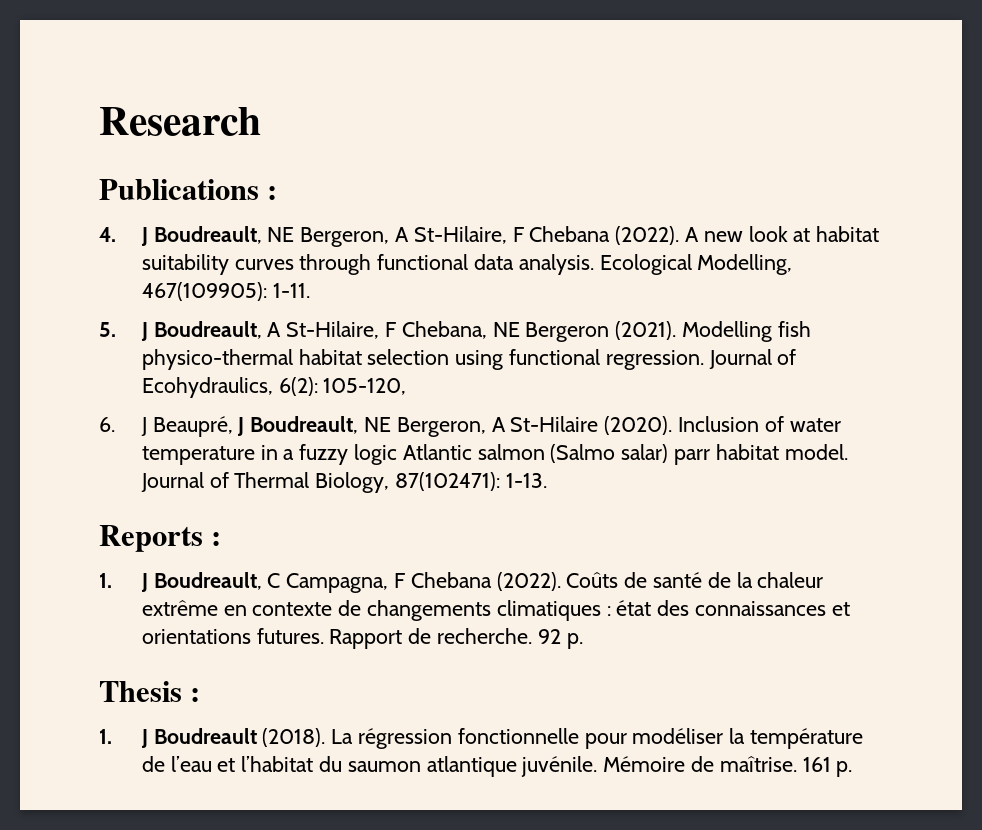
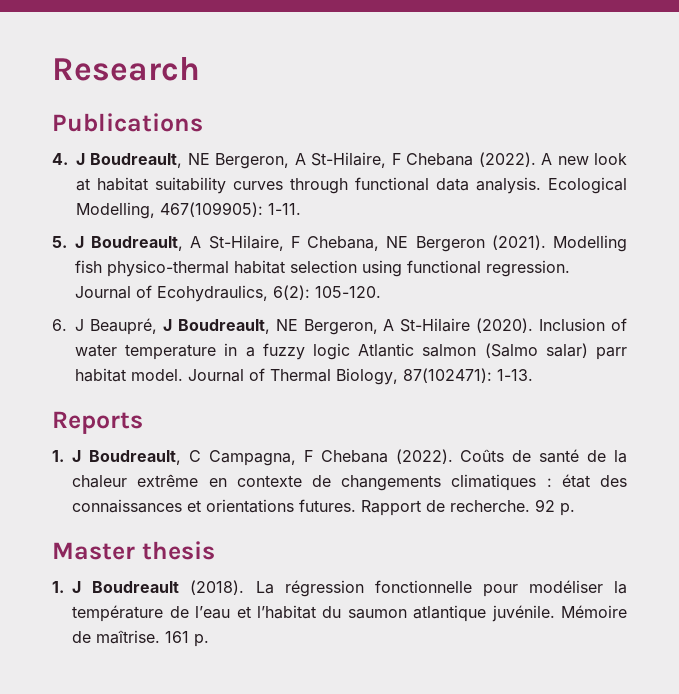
- Publications :
+ Publications
- Journal of Ecohydraulics, 6(2): 105-120,
+ Journal of Ecohydraulics, 6(2): 105-120.
- Reports :
+ Reports
- Thesis :
+ Master thesis

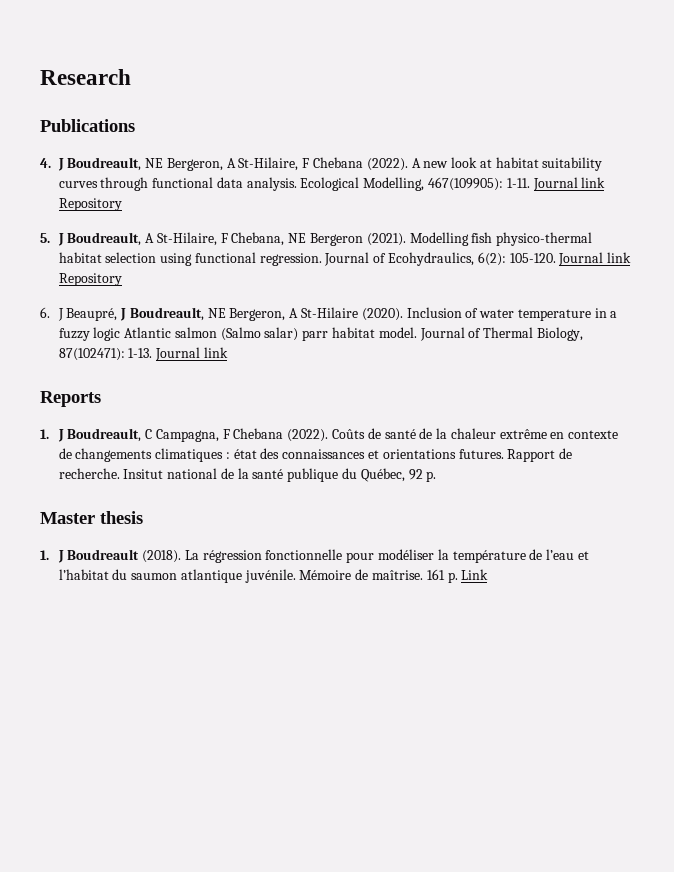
- Ecological Modelling, 467(109905): 1-11.
+ Ecological Modelling, 467(109905): 1-11. Journal link Repository
- Journal of Ecohydraulics, 6(2): 105-120.
+ Journal of Ecohydraulics, 6(2): 105-120. Journal link Repository
- Journal of Thermal Biology, 87(102471): 1-13.
+ Journal of Thermal Biology, 87(102471): 1-13. Journal link
- 92 p.
+ Insitut national de la santé publique du Québec, 92 p.
- 161 p.
+ 161 p. Link

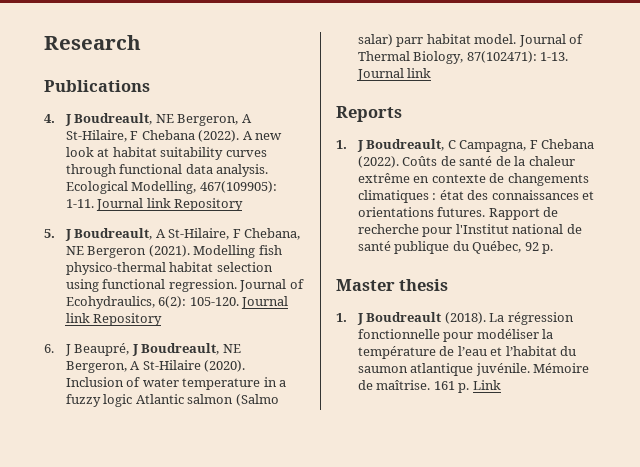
- Rapport de recherche. Insitut national de la santé publique du Québec, 92 p.
+ Rapport de recherche pour l'Institut national de santé publique du Québec, 92 p.

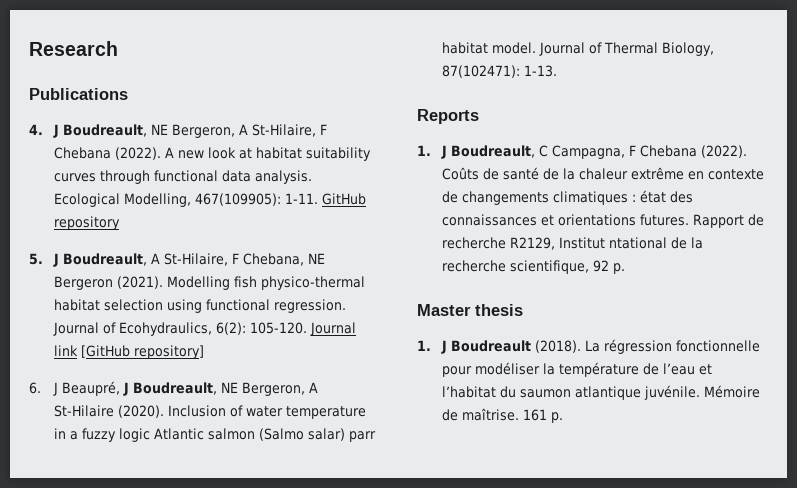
- Ecological Modelling, 467(109905): 1-11. Journal link Repository
+ Ecological Modelling, 467(109905): 1-11. GitHub repository
- Journal of Ecohydraulics, 6(2): 105-120. Journal link Repository
+ Journal of Ecohydraulics, 6(2): 105-120. Journal link [GitHub repository]
- Journal of Thermal Biology, 87(102471): 1-13. Journal link
+ Journal of Thermal Biology, 87(102471): 1-13.
- Rapport de recherche pour l'Institut national de santé publique du Québec, 92 p.
+ Rapport de recherche R2129, Institut ntational de la recherche scientifique, 92 p.
- 161 p. Link
+ 161 p.

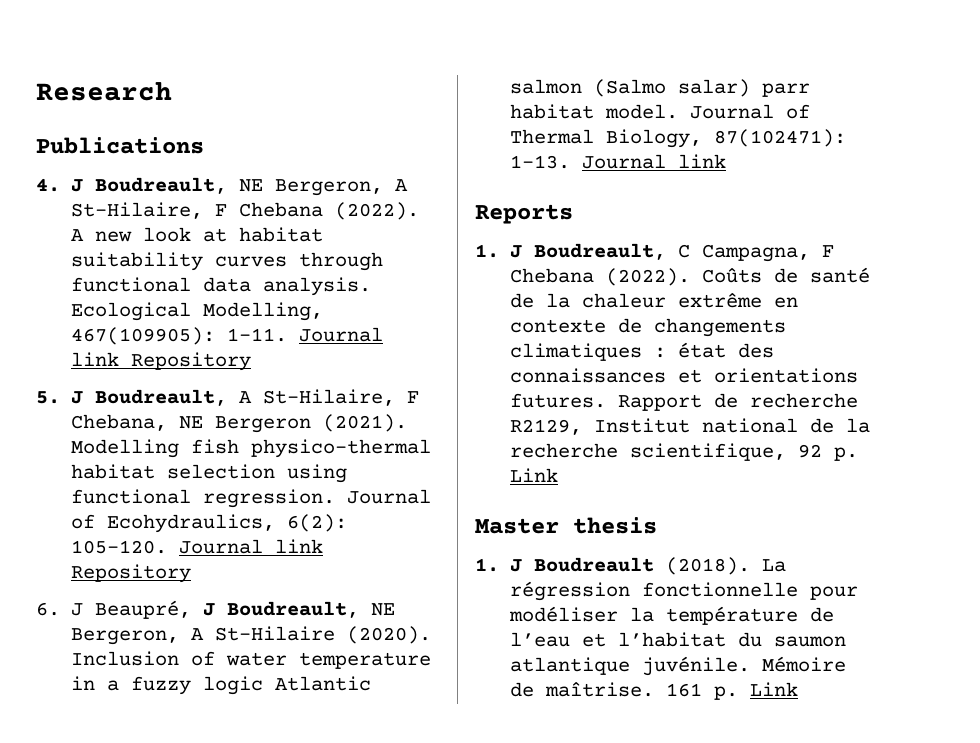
- Ecological Modelling, 467(109905): 1-11. GitHub repository
+ Ecological Modelling, 467(109905): 1-11. Journal link Repository
- Journal of Ecohydraulics, 6(2): 105-120. Journal link [GitHub repository]
+ Journal of Ecohydraulics, 6(2): 105-120. Journal link Repository
- Journal of Thermal Biology, 87(102471): 1-13.
+ Journal of Thermal Biology, 87(102471): 1-13. Journal link
- Rapport de recherche R2129, Institut ntational de la recherche scientifique, 92 p.
+ Rapport de recherche R2129, Institut national de la recherche scientifique, 92 p. Link
- 161 p.
+ 161 p. Link

